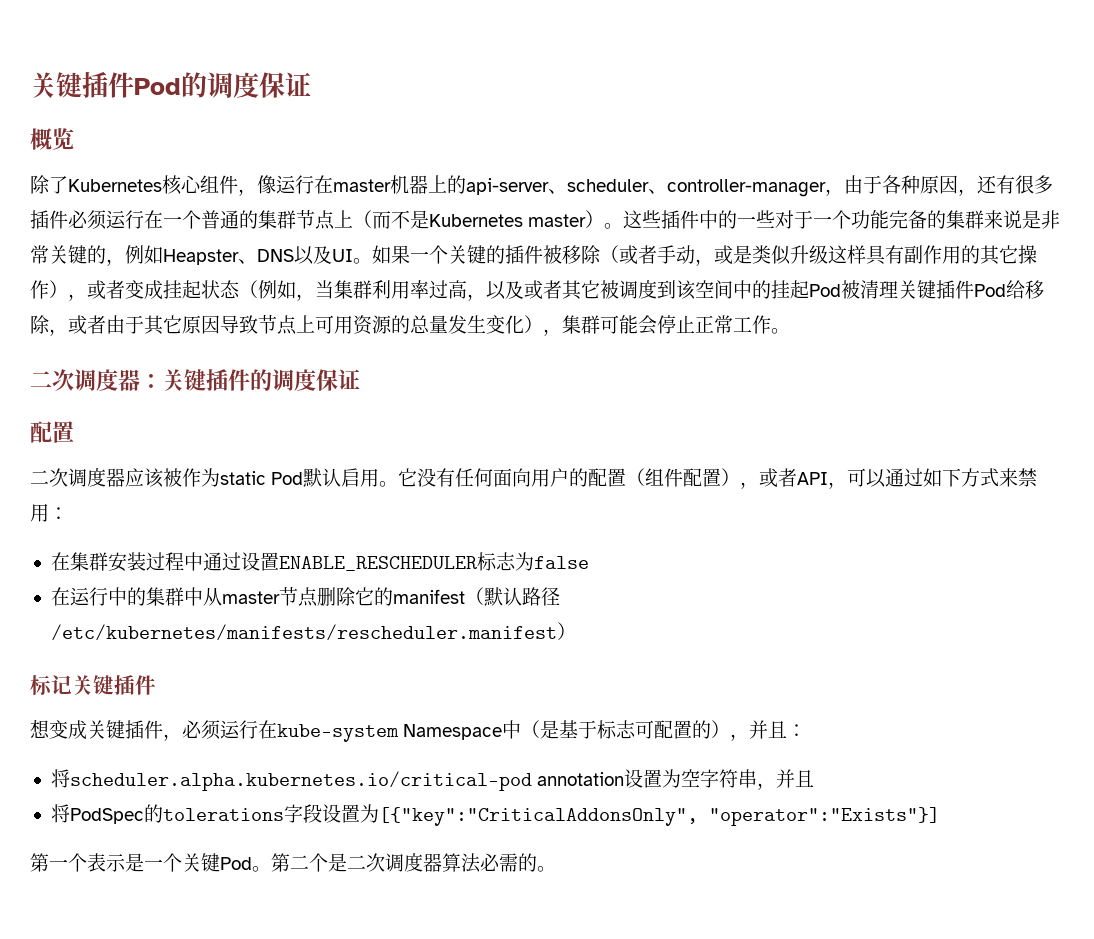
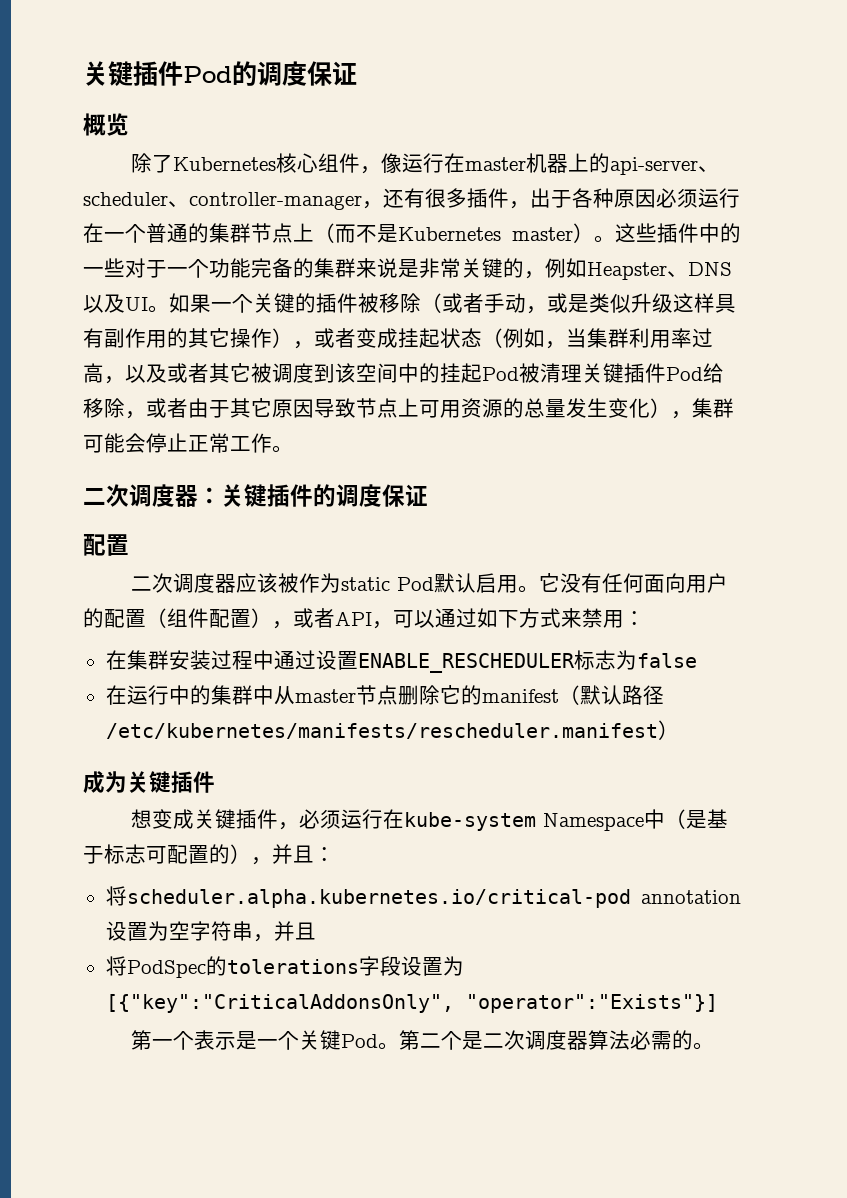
- 除了Kubernetes核心组件，像运行在master机器上的api-server、scheduler、controller-manager，由于各种原因，还有很多插件必须运行在一个普通的集群节点上（而不是Kubernetes master）。
+ 除了Kubernetes核心组件，像运行在master机器上的api-server、scheduler、controller-manager，还有很多插件，出于各种原因必须运行在一个普通的集群节点上（而不是Kubernetes master）。
- 标记关键插件
+ 成为关键插件

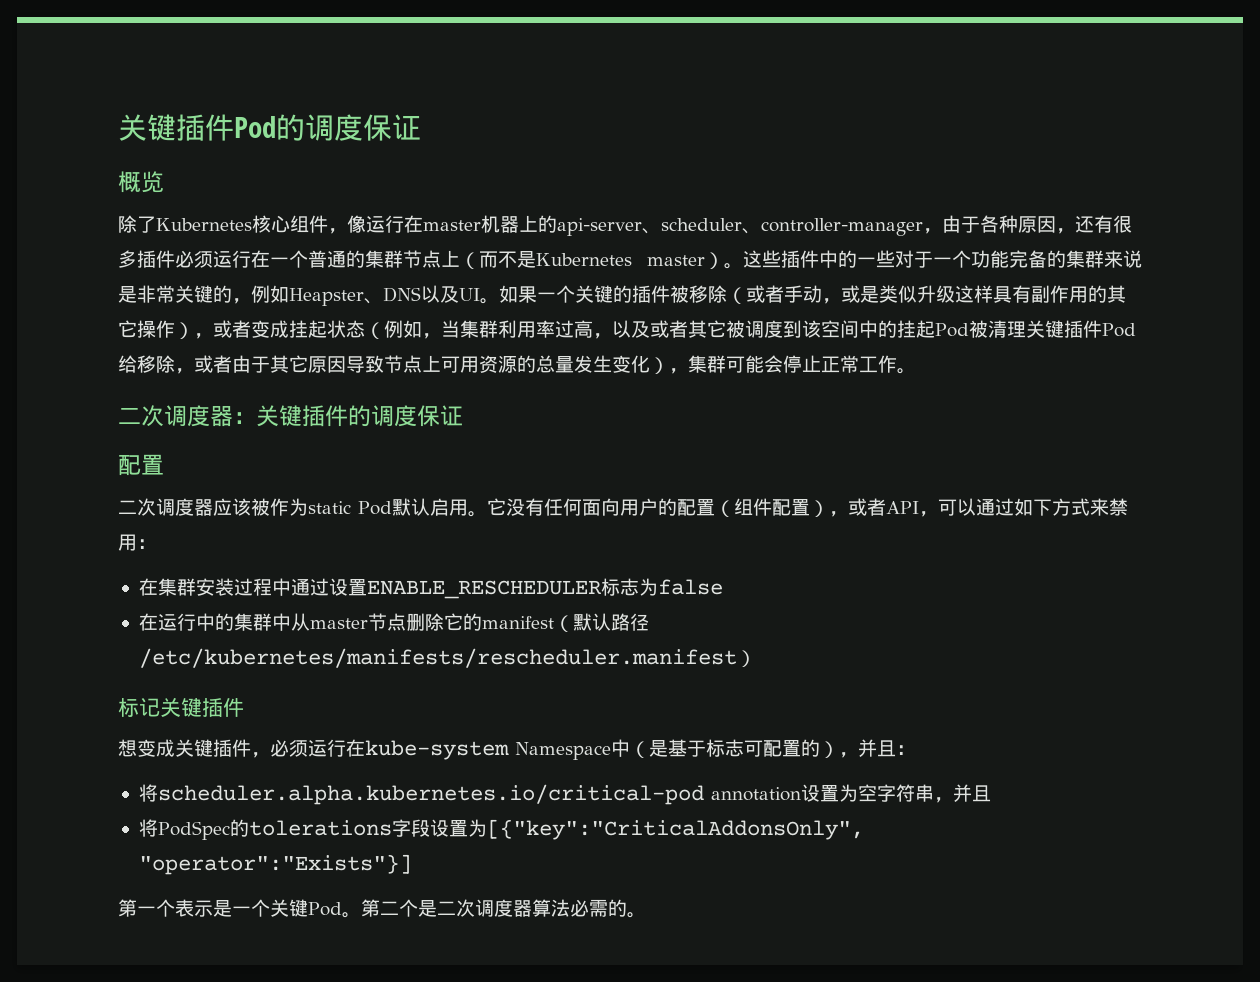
- 除了Kubernetes核心组件，像运行在master机器上的api-server、scheduler、controller-manager，还有很多插件，出于各种原因必须运行在一个普通的集群节点上（而不是Kubernetes master）。
+ 除了Kubernetes核心组件，像运行在master机器上的api-server、scheduler、controller-manager，由于各种原因，还有很多插件必须运行在一个普通的集群节点上（而不是Kubernetes master）。
- 成为关键插件
+ 标记关键插件

